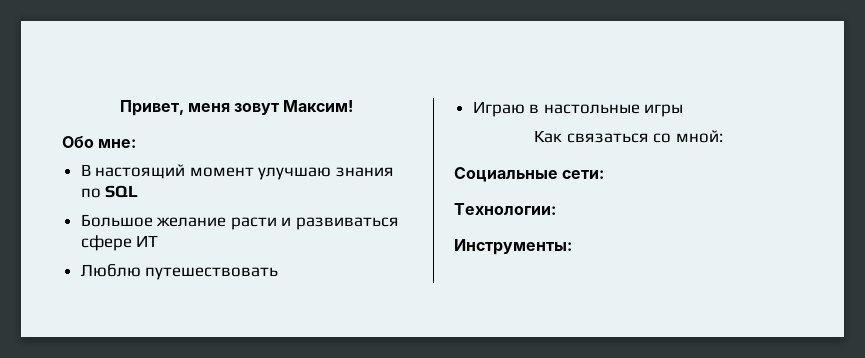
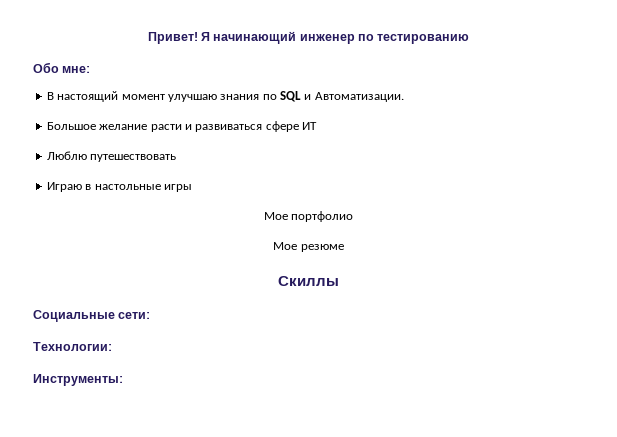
- Привет, меня зовут Максим!
+ Привет! Я начинающий инженер по тестированию
- В настоящий момент улучшаю знания по SQL
+ В настоящий момент улучшаю знания по SQL и Автоматизации.
- Как связаться со мной:
+ Мое портфолио
+ Мое резюме
+ Скиллы

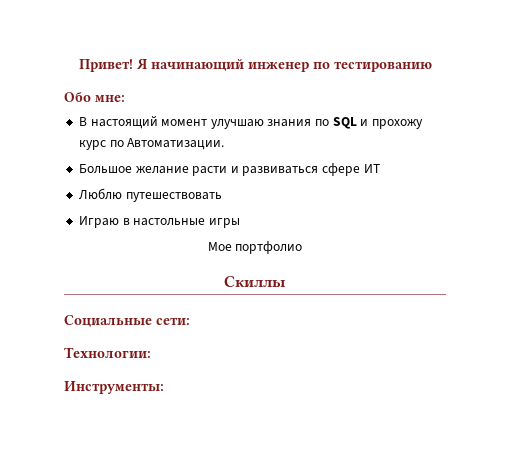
- В настоящий момент улучшаю знания по SQL и Автоматизации.
+ В настоящий момент улучшаю знания по SQL и прохожу курс по Автоматизации.
- Мое резюме

